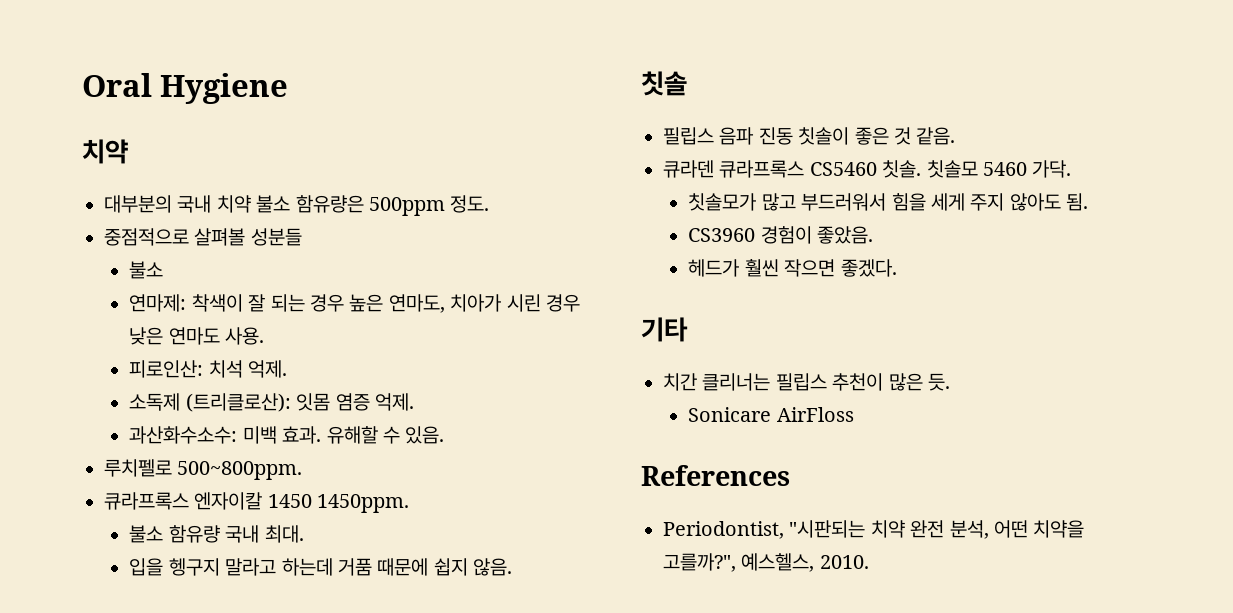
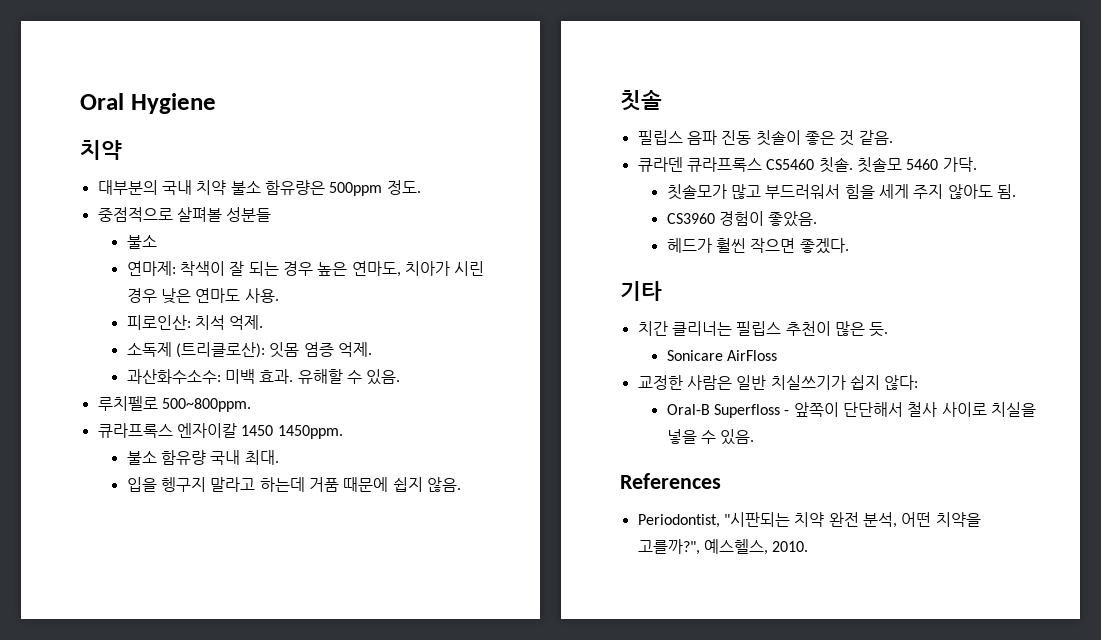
+ 교정한 사람은 일반 치실쓰기가 쉽지 않다:
+ Oral-B Superfloss - 앞쪽이 단단해서 철사 사이로 치실을 넣을 수 있음.

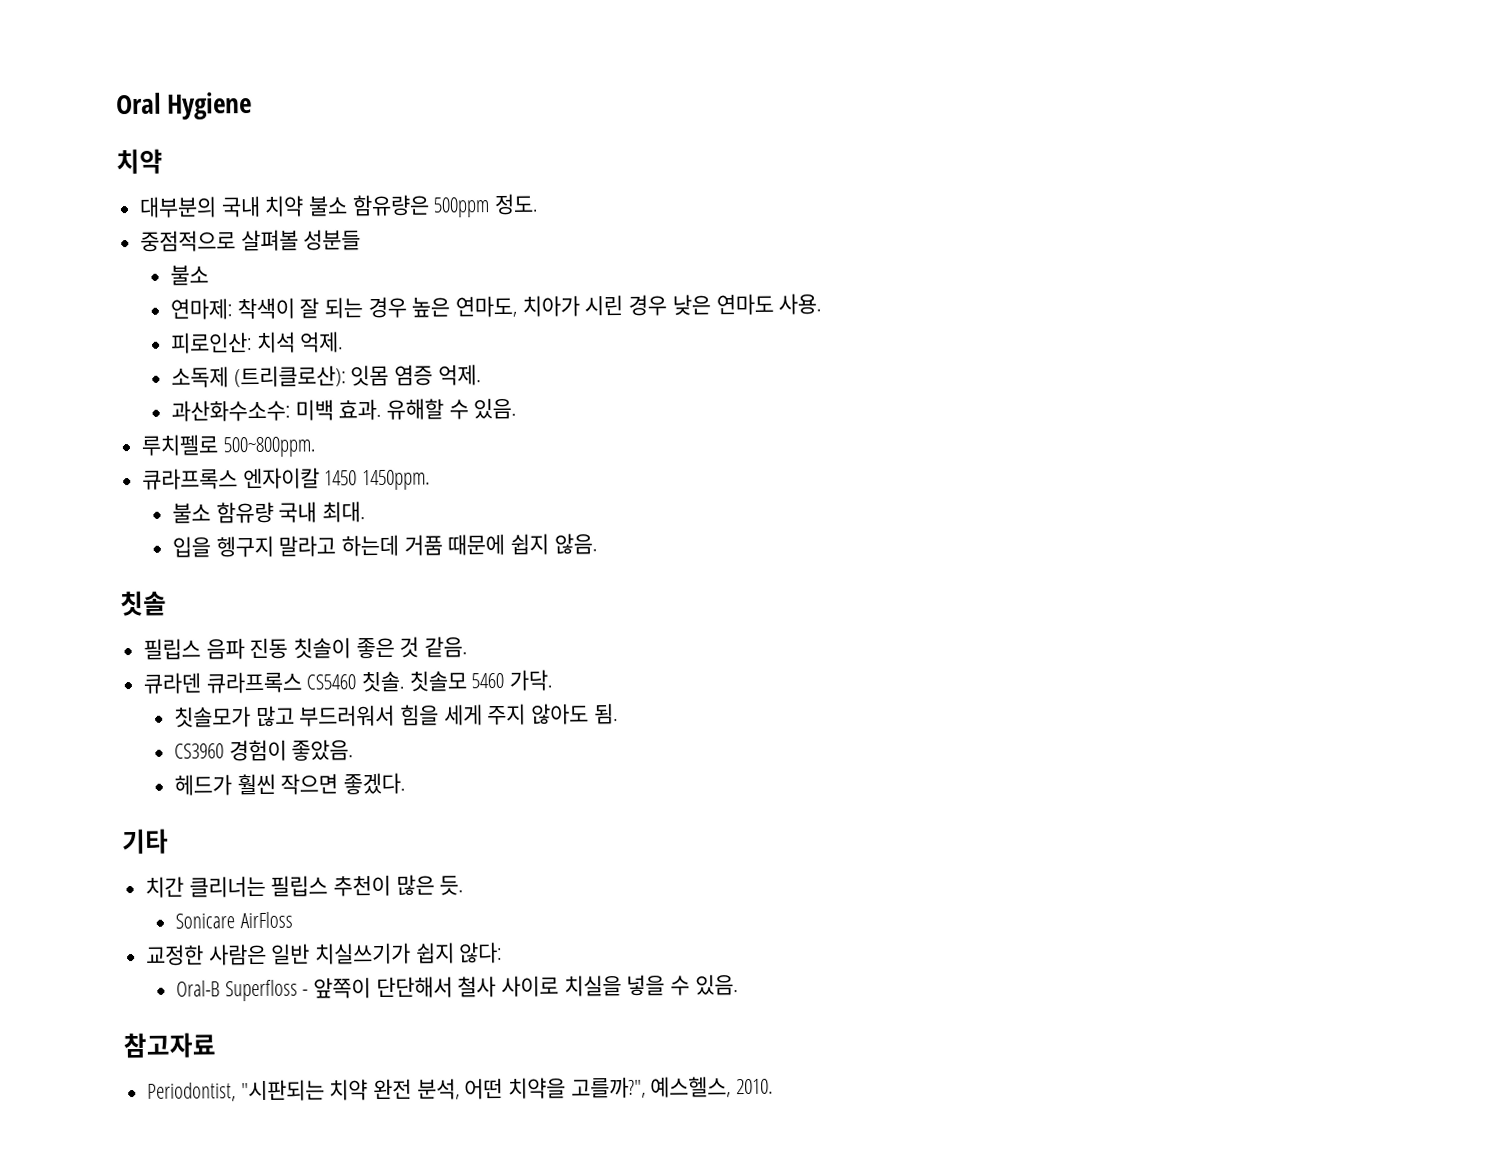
- References
+ 참고자료

